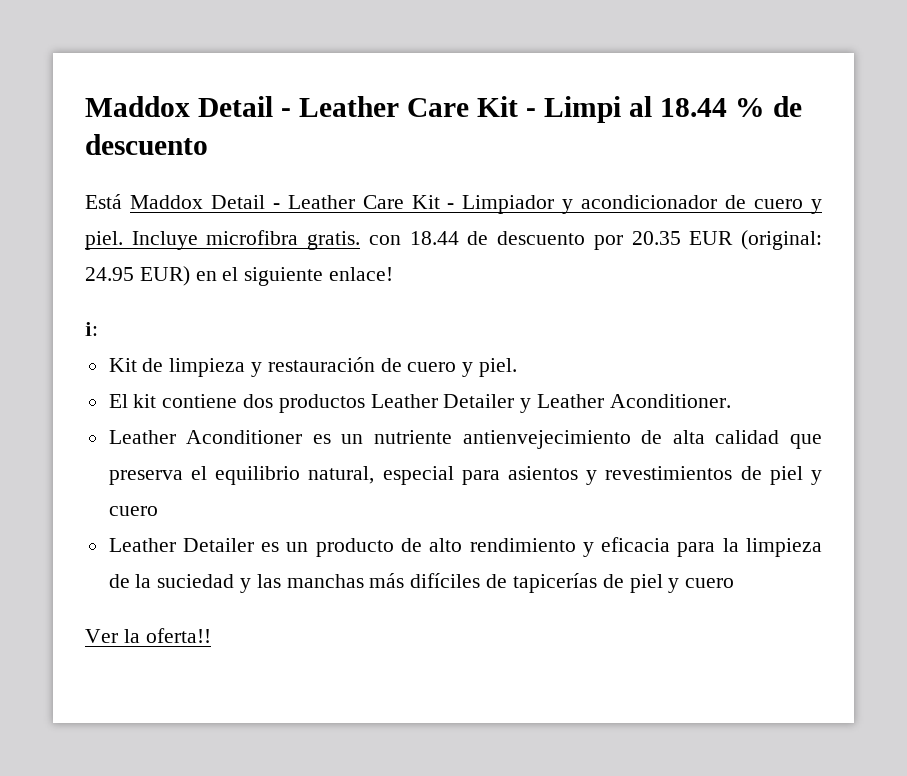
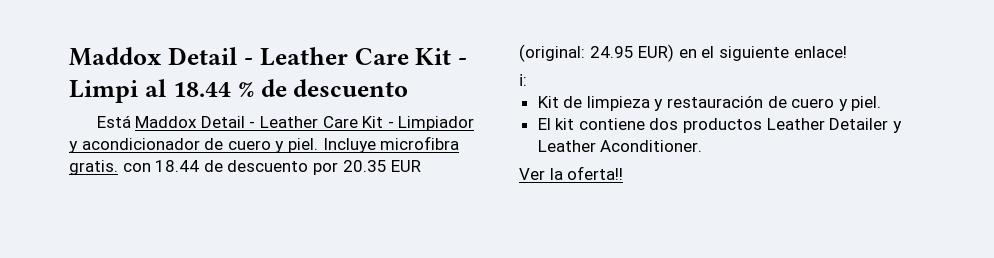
- Leather Aconditioner es un nutriente antienvejecimiento de alta calidad que preserva el equilibrio natural, especial para asientos y revestimientos de piel y cuero
- Leather Detailer es un producto de alto rendimiento y eficacia para la limpieza de la suciedad y las manchas más difíciles de tapicerías de piel y cuero

